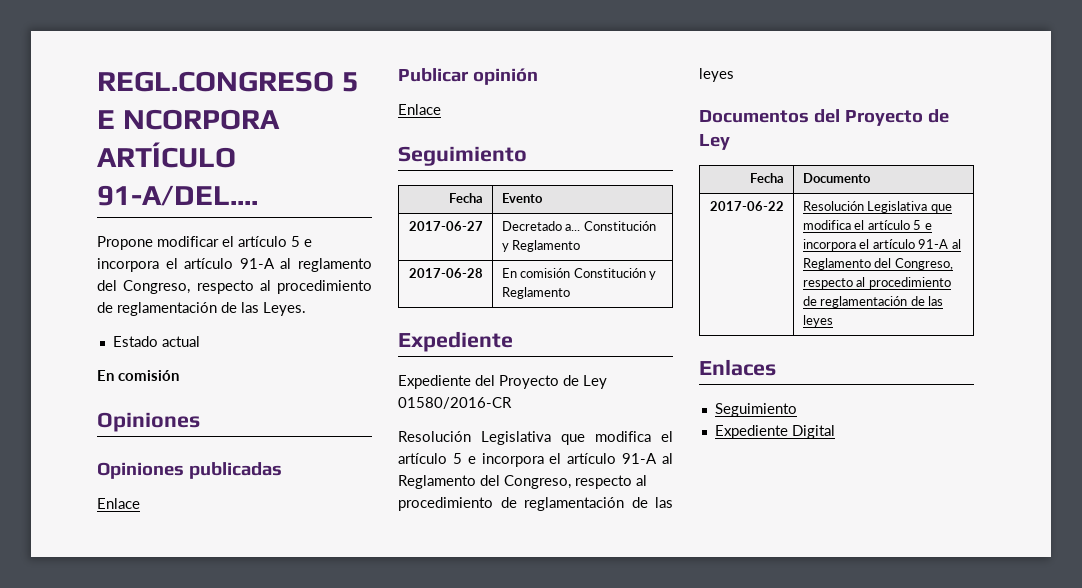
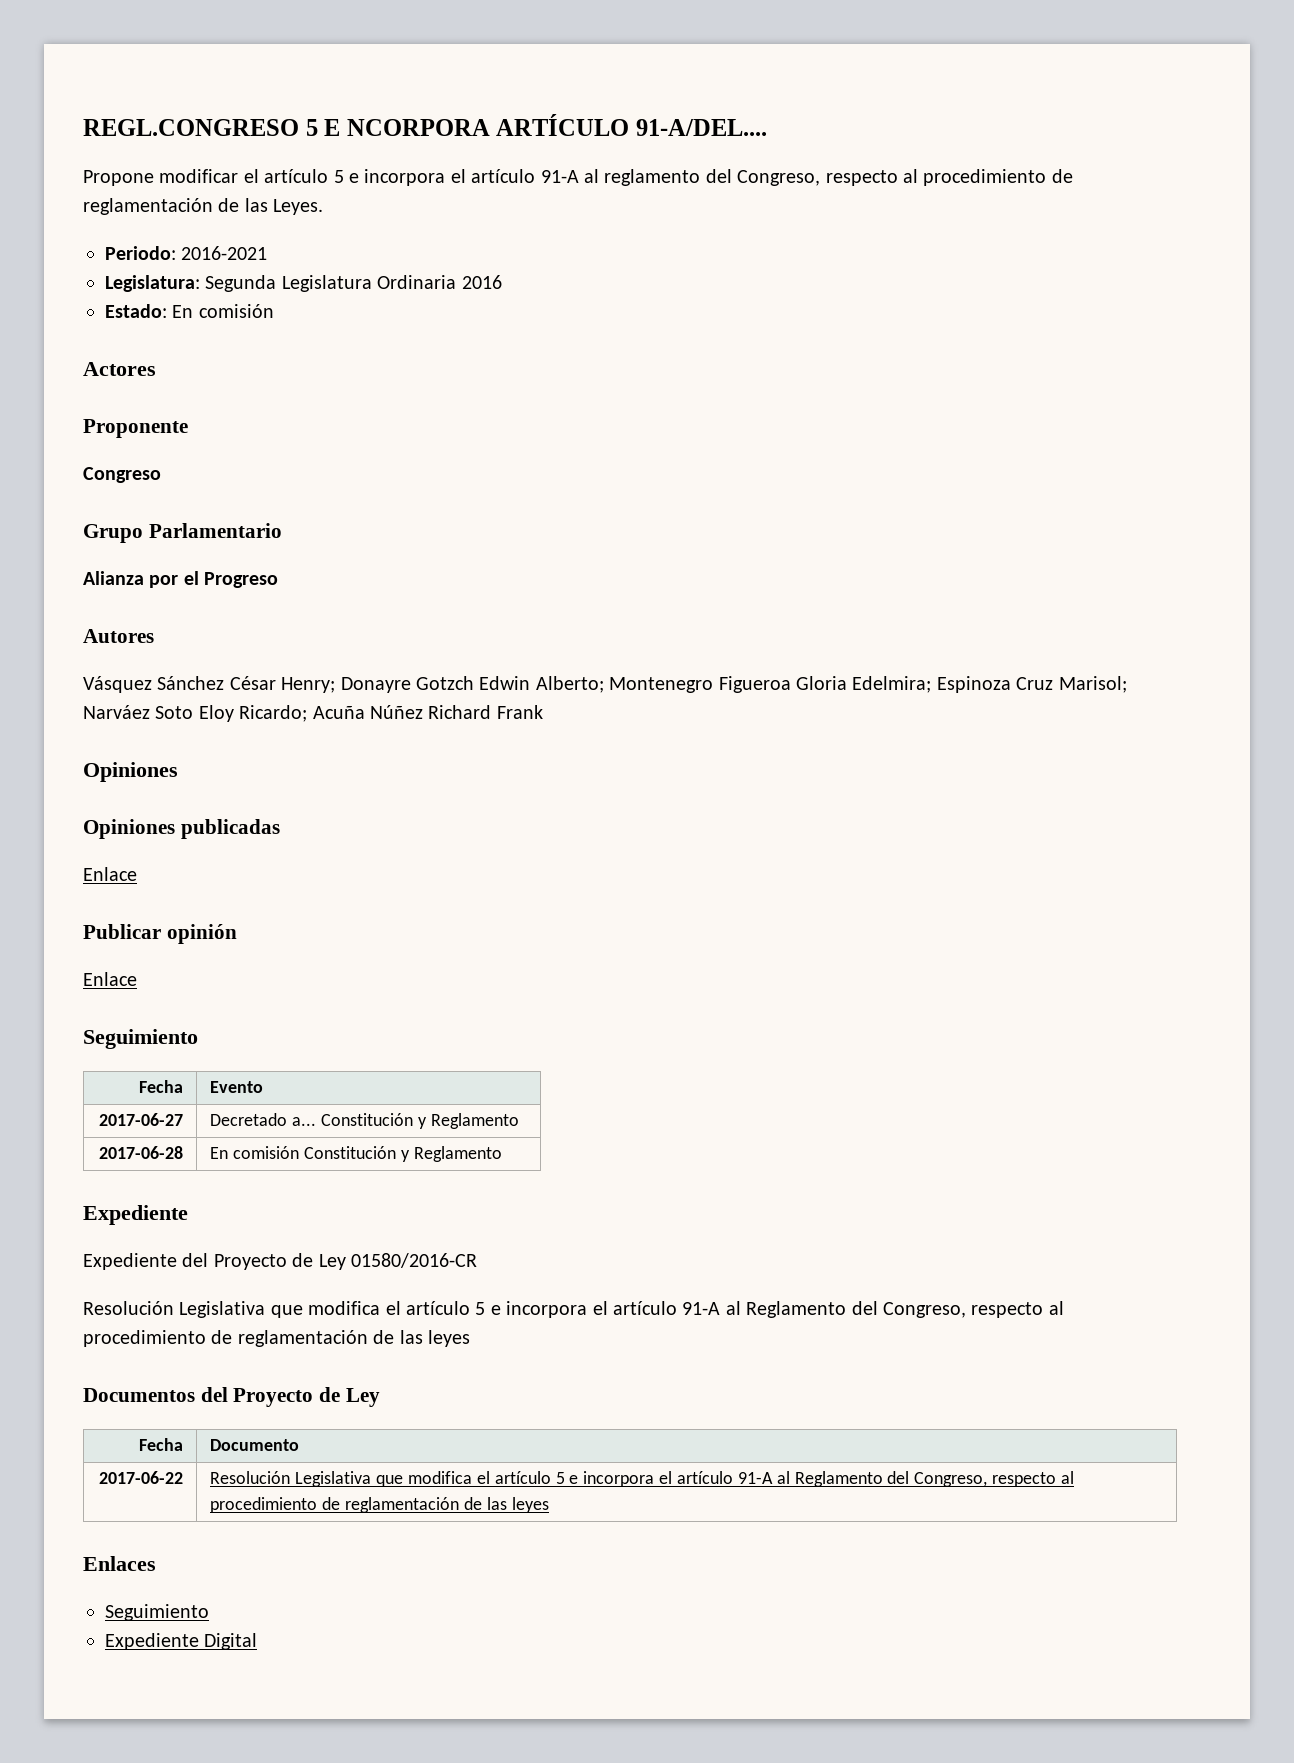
- Estado actual
- En comisión
+ Periodo: 2016-2021
+ Legislatura: Segunda Legislatura Ordinaria 2016
+ Estado: En comisión
+ Actores
+ Proponente
+ Congreso
+ Grupo Parlamentario
+ Alianza por el Progreso
+ Autores
+ Vásquez Sánchez César Henry; Donayre Gotzch Edwin Alberto; Montenegro Figueroa Gloria Edelmira; Espinoza Cruz Marisol; Narváez Soto Eloy Ricardo; Acuña Núñez Richard Frank

